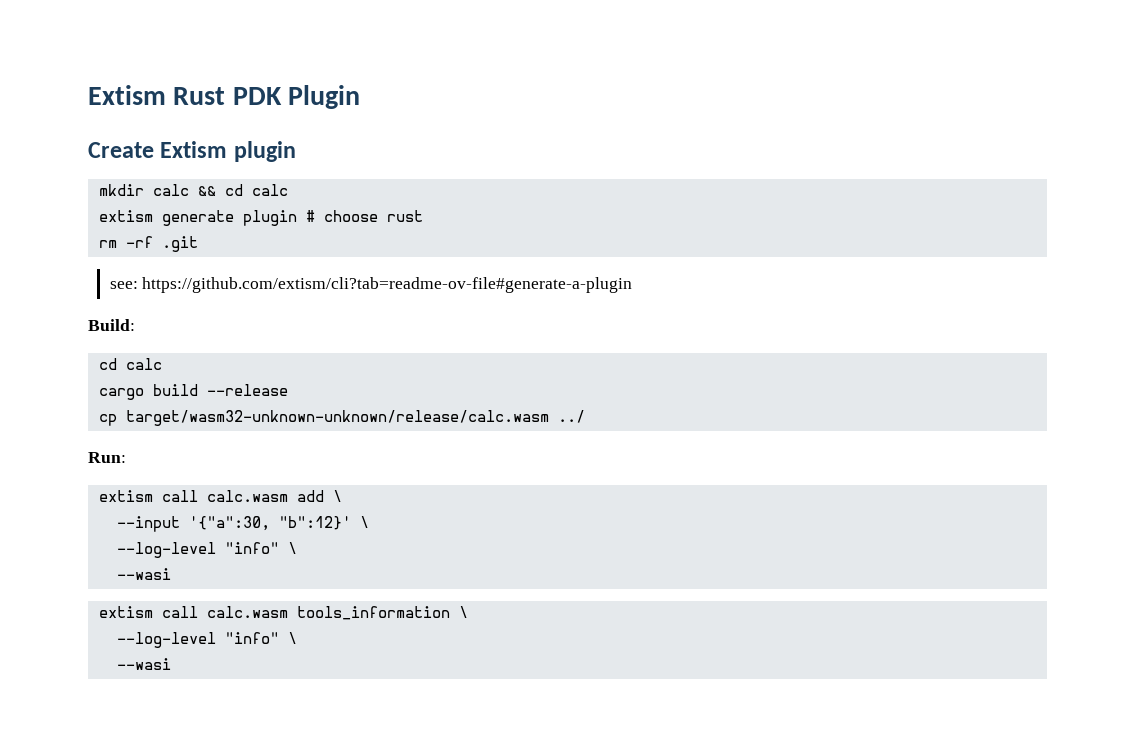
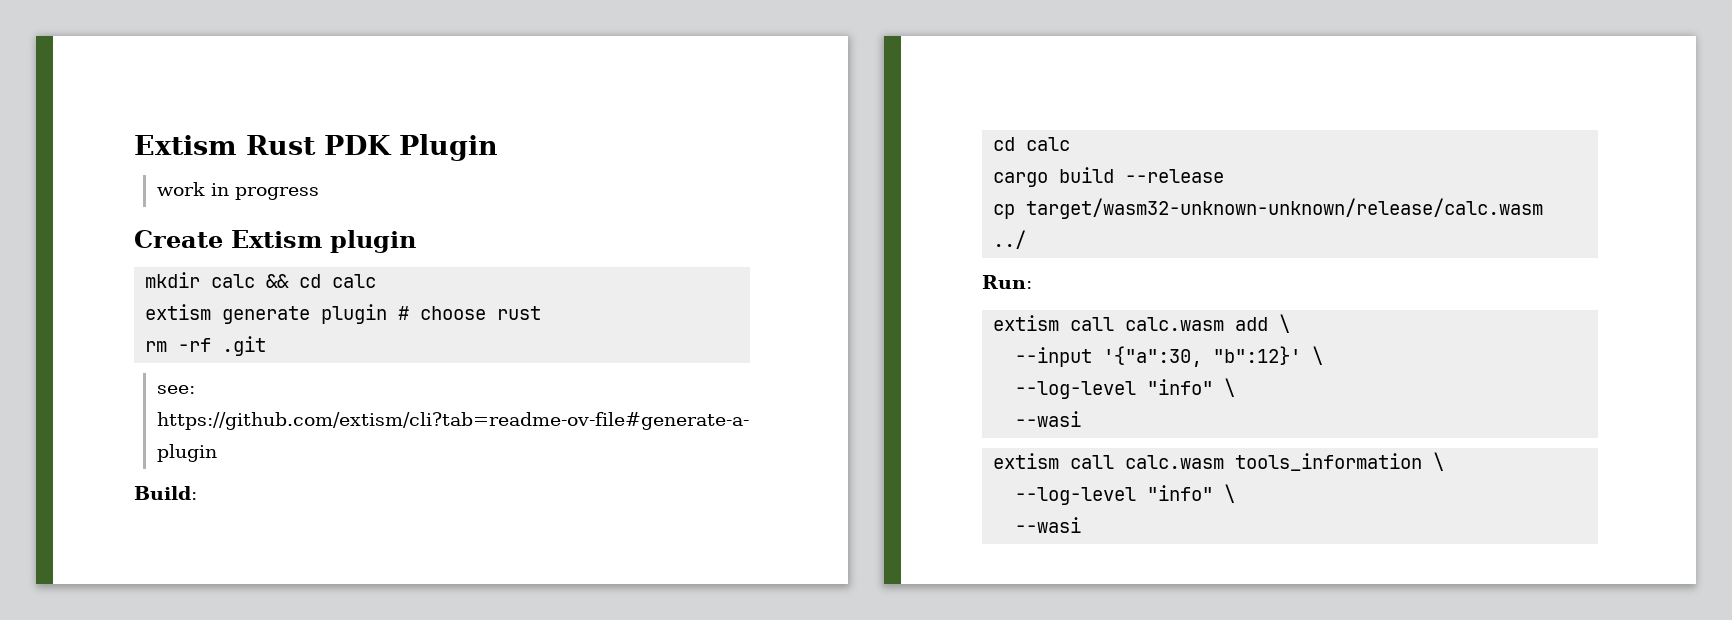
+ work in progress

